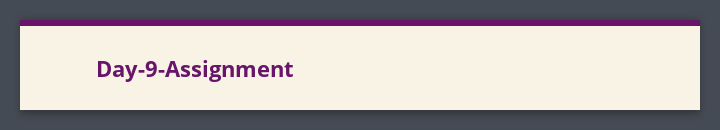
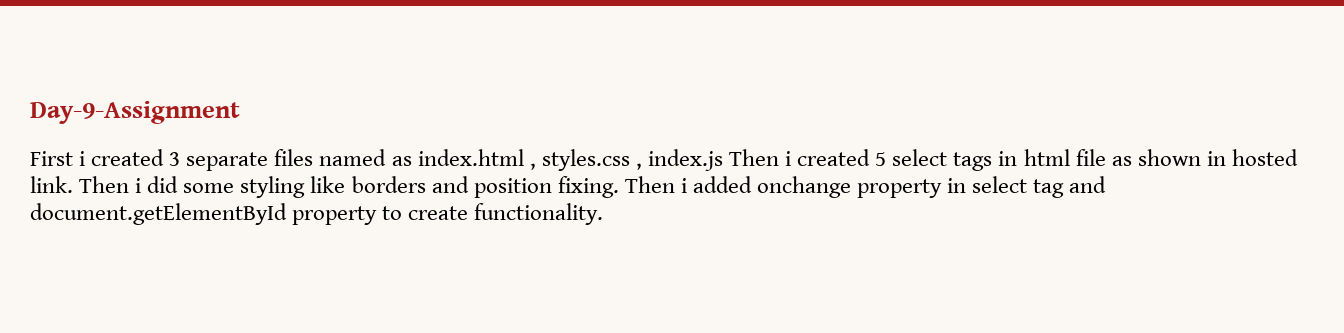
+ First i created 3 separate files named as index.html , styles.css , index.js Then i created 5 select tags in html file as shown in hosted link. Then i did some styling like borders and position fixing. Then i added onchange property in select tag and document.getElementById property to create functionality.

